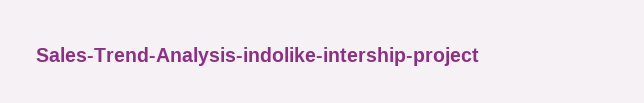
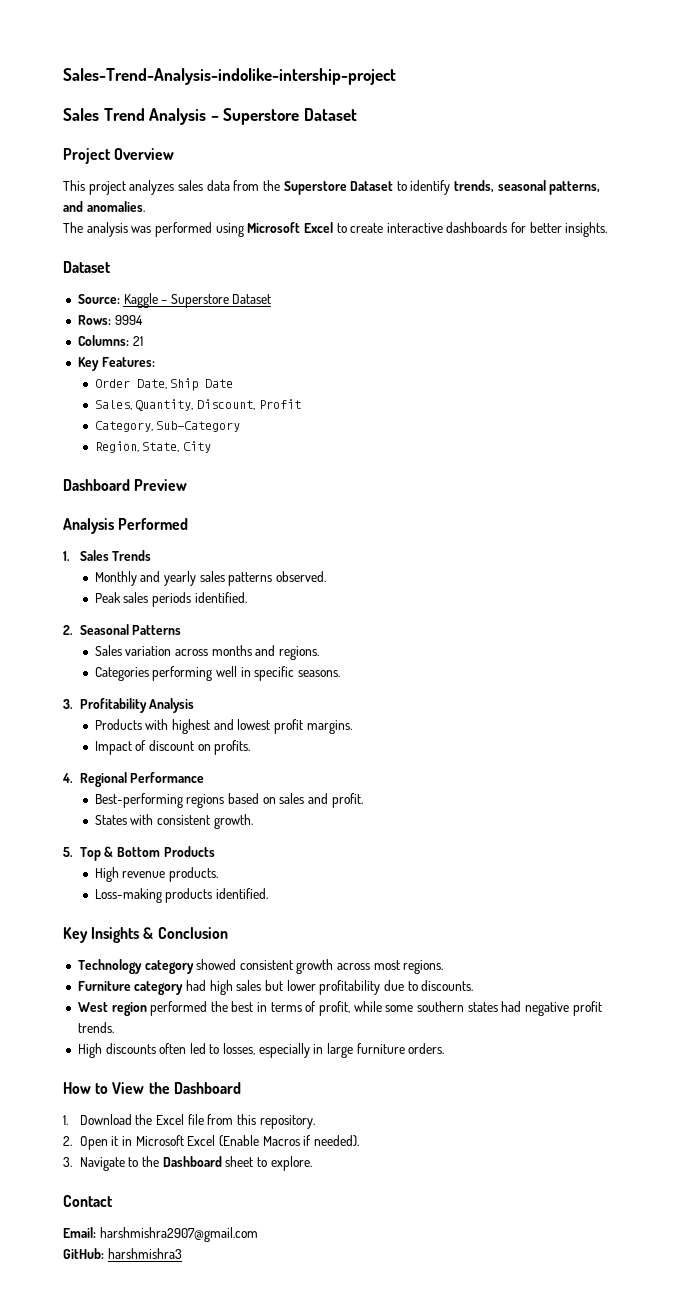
+ Sales Trend Analysis – Superstore Dataset
+ Project Overview
+ This project analyzes sales data from the Superstore Dataset to identify trends, seasonal patterns, and anomalies.
+ The analysis was performed using Microsoft Excel to create interactive dashboards for better insights.
+ Dataset
+ Source: Kaggle – Superstore Dataset
+ Rows: 9994
+ Columns: 21
+ Key Features:
+ Order Date, Ship Date
+ Sales, Quantity, Discount, Profit
+ Category, Sub-Category
+ Region, State, City
+ Dashboard Preview
+ Analysis Performed
+ 1. Sales Trends
+ Monthly and yearly sales patterns observed.
+ Peak sales periods identified.
+ 2. Seasonal Patterns
+ Sales variation across months and regions.
+ Categories performing well in specific seasons.
+ 3. Profitability Analysis
+ Products with highest and lowest profit margins.
+ Impact of discount on profits.
+ 4. Regional Performance
+ Best-performing regions based on sales and profit.
+ States with consistent growth.
+ 5. Top & Bottom Products
+ High revenue products.
+ Loss-making products identified.
+ Key Insights & Conclusion
+ Technology category showed consistent growth across most regions.
+ Furniture category had high sales but lower profitability due to discounts.
+ West region performed the best in terms of profit, while some southern states had negative profit trends.
+ High discounts often led to losses, especially in large furniture orders.
+ How to View the Dashboard
+ 1. Download the Excel file from this repository.
+ 2. Open it in Microsoft Excel (Enable Macros if needed).
+ 3. Navigate to the Dashboard sheet to explore.
+ Contact
+ Email: harshmishra2907@gmail.com
+ GitHub: harshmishra3

